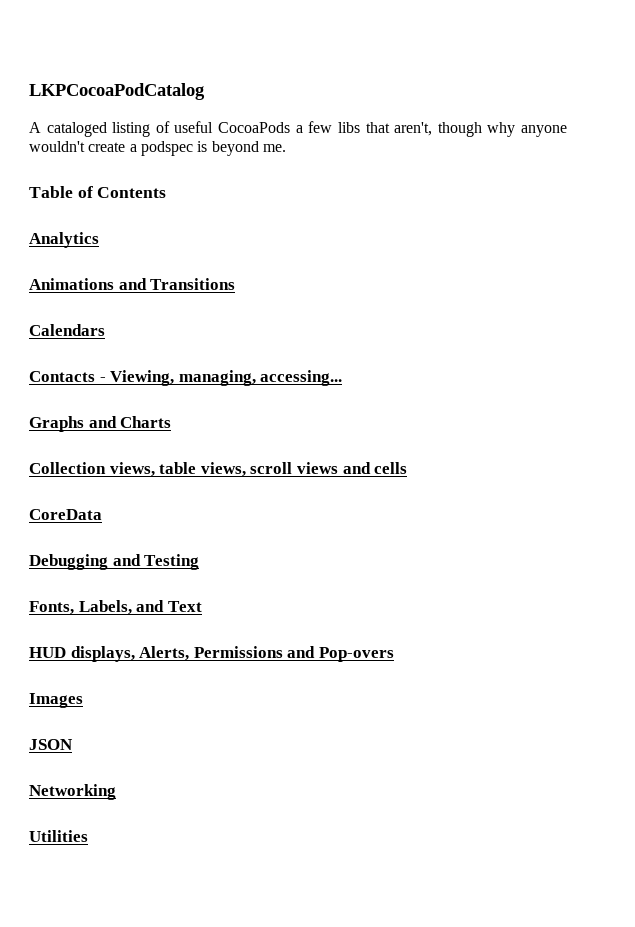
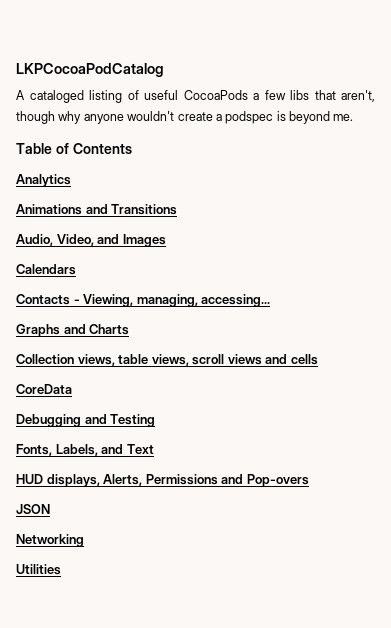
+ Audio, Video, and Images
- Images

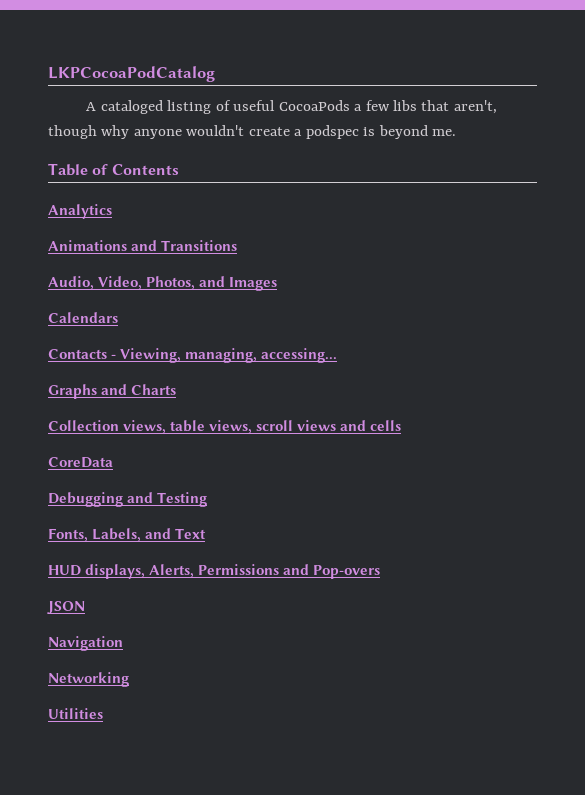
- Audio, Video, and Images
+ Audio, Video, Photos, and Images
+ Navigation

